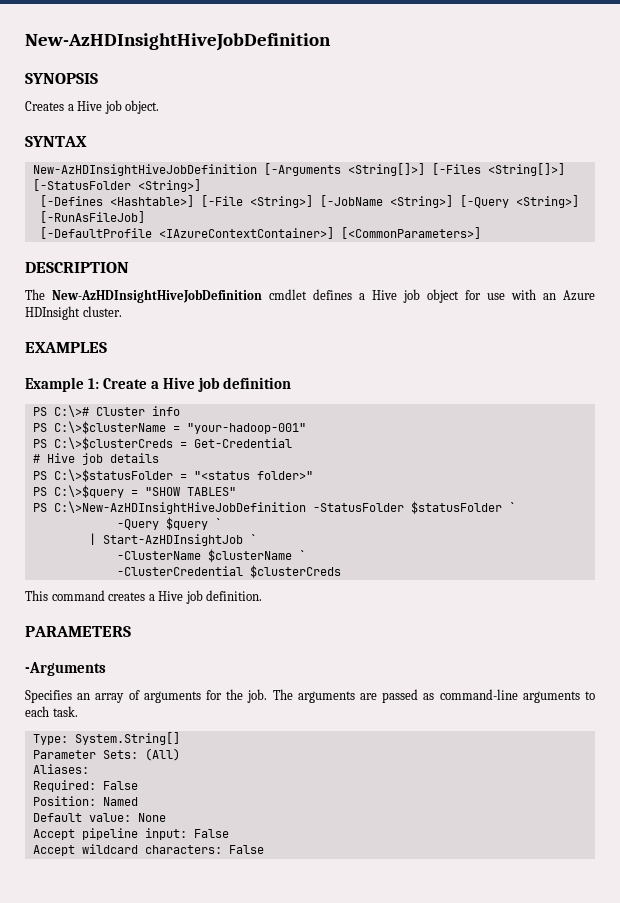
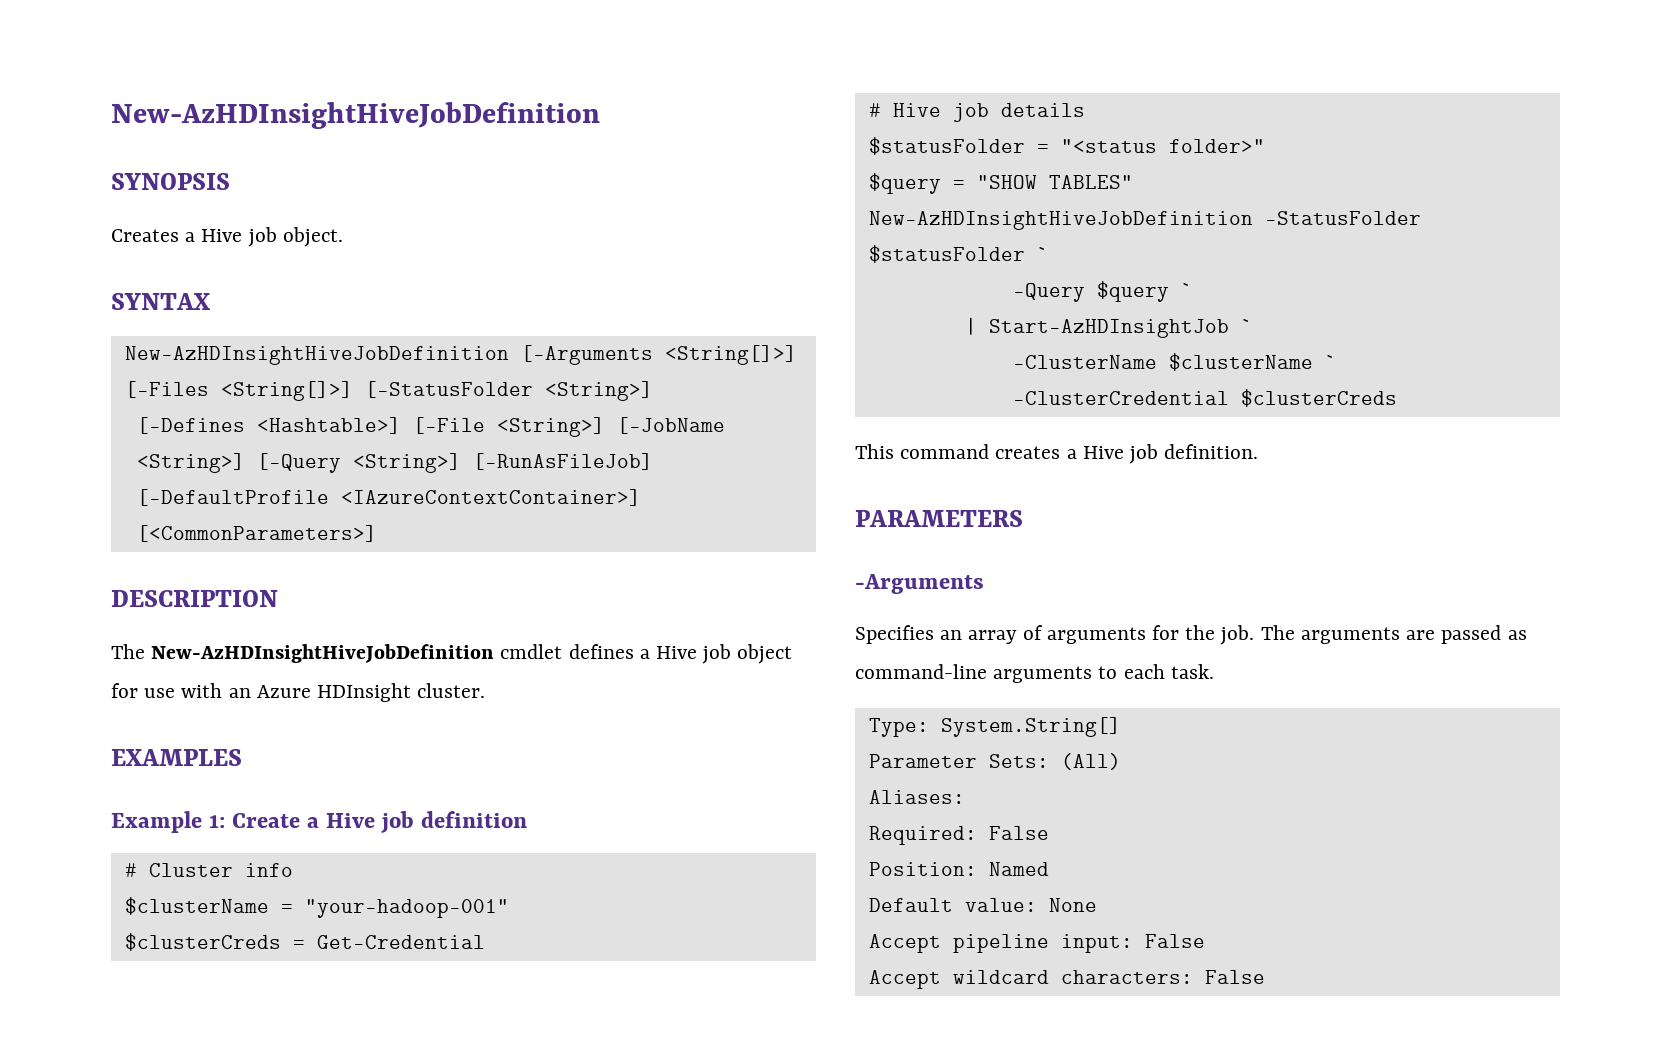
- PS C:\># Cluster info
+ # Cluster info
- PS C:\>$clusterName = "your-hadoop-001"
+ $clusterName = "your-hadoop-001"
- PS C:\>$clusterCreds = Get-Credential
+ $clusterCreds = Get-Credential
- PS C:\>$statusFolder = "<status folder>"
+ $statusFolder = "<status folder>"
- PS C:\>$query = "SHOW TABLES"
+ $query = "SHOW TABLES"
- PS C:\>New-AzHDInsightHiveJobDefinition -StatusFolder $statusFolder `
+ New-AzHDInsightHiveJobDefinition -StatusFolder $statusFolder `

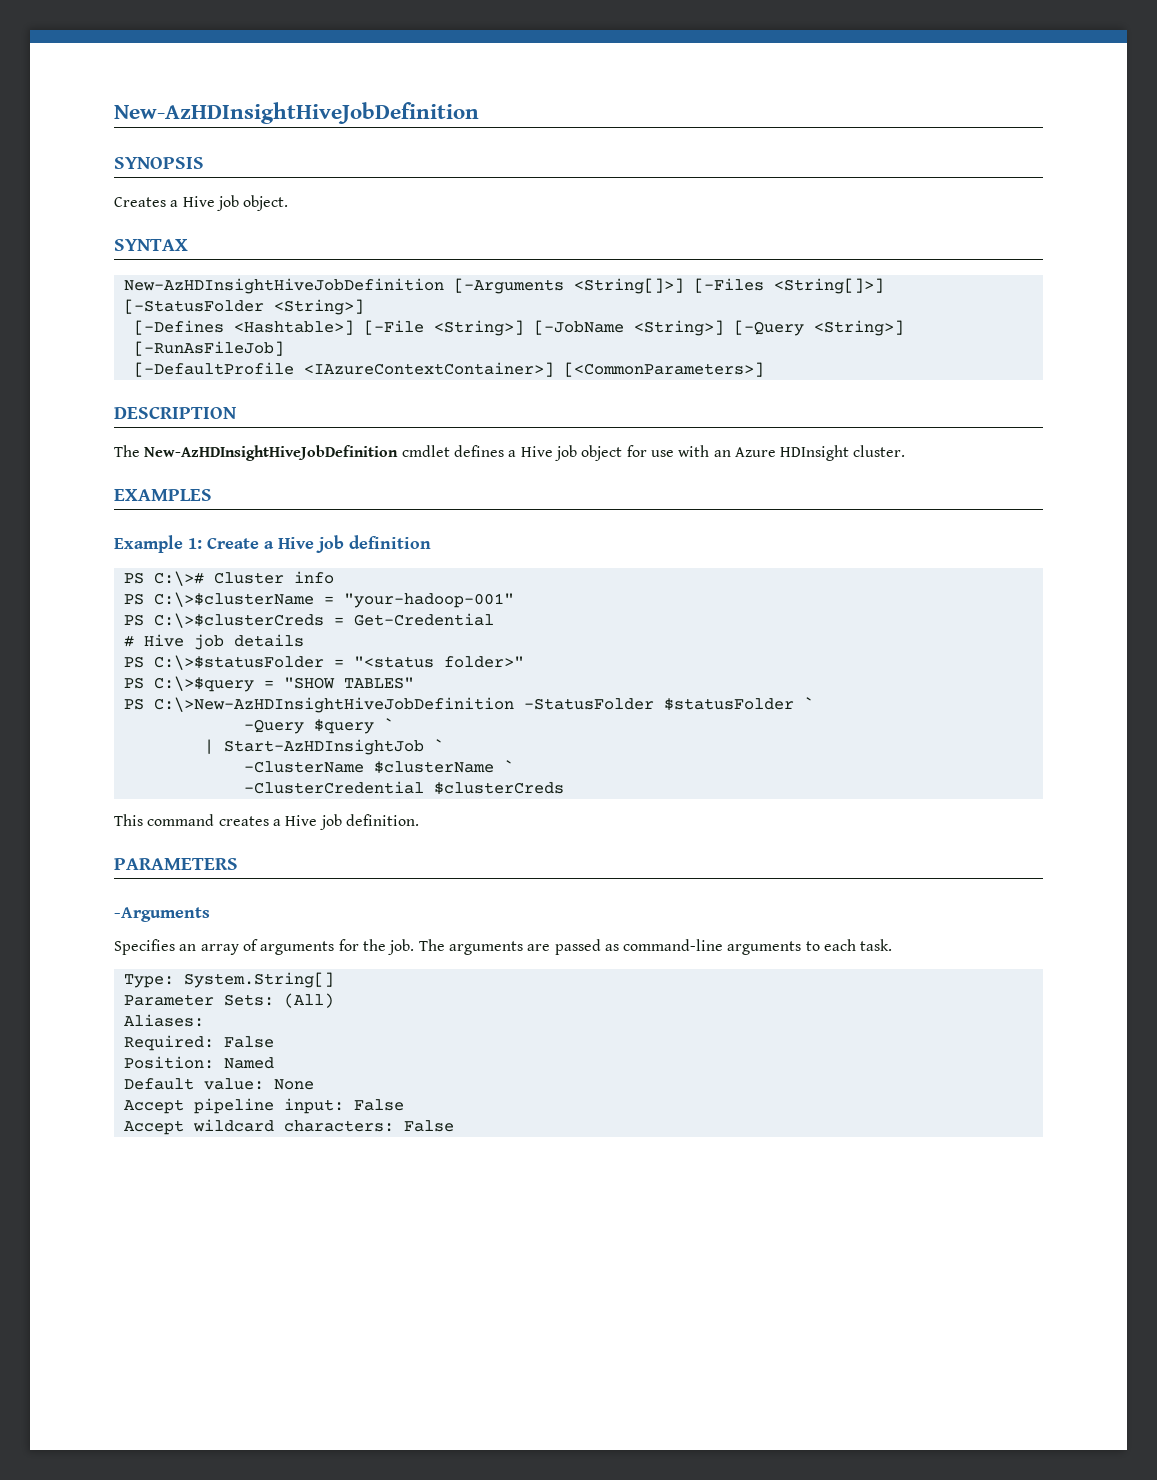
- # Cluster info
+ PS C:\># Cluster info
- $clusterName = "your-hadoop-001"
+ PS C:\>$clusterName = "your-hadoop-001"
- $clusterCreds = Get-Credential
+ PS C:\>$clusterCreds = Get-Credential
- $statusFolder = "<status folder>"
+ PS C:\>$statusFolder = "<status folder>"
- $query = "SHOW TABLES"
+ PS C:\>$query = "SHOW TABLES"
- New-AzHDInsightHiveJobDefinition -StatusFolder $statusFolder `
+ PS C:\>New-AzHDInsightHiveJobDefinition -StatusFolder $statusFolder `

